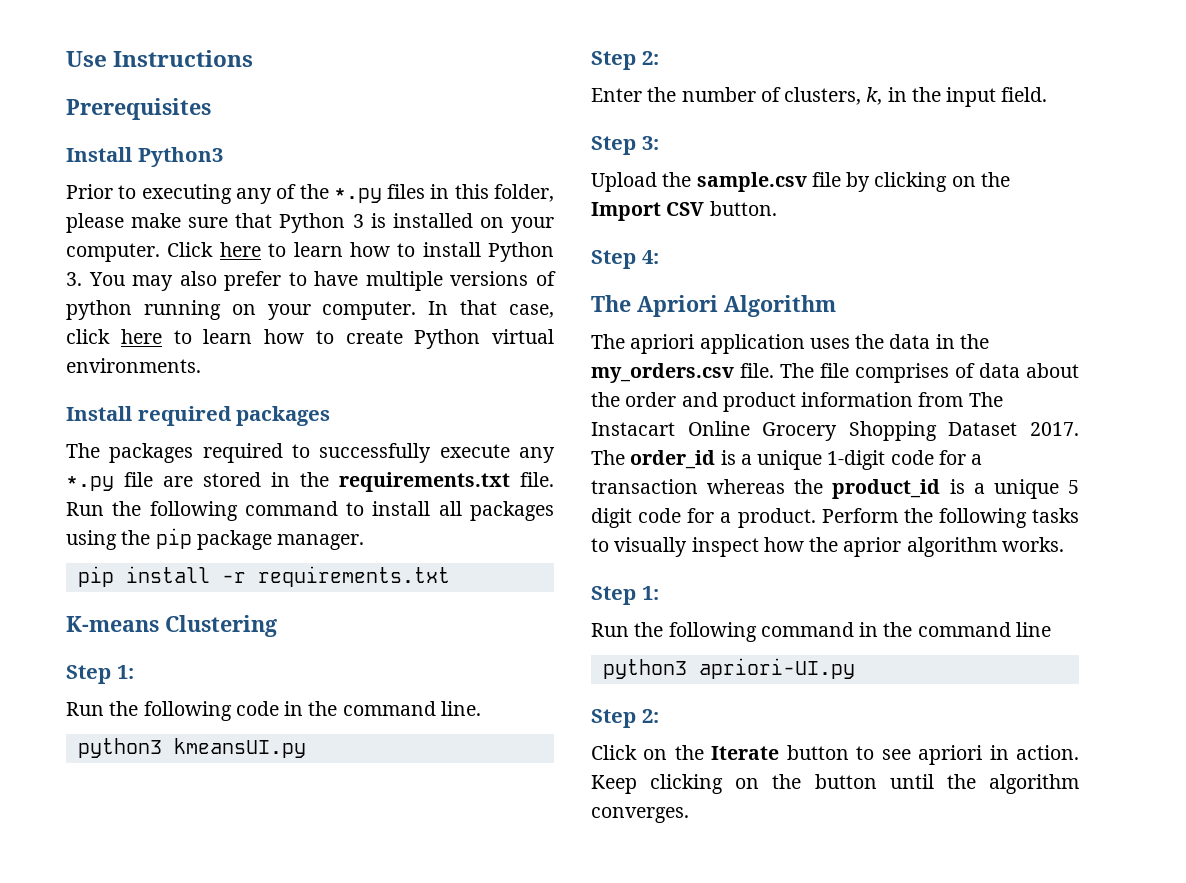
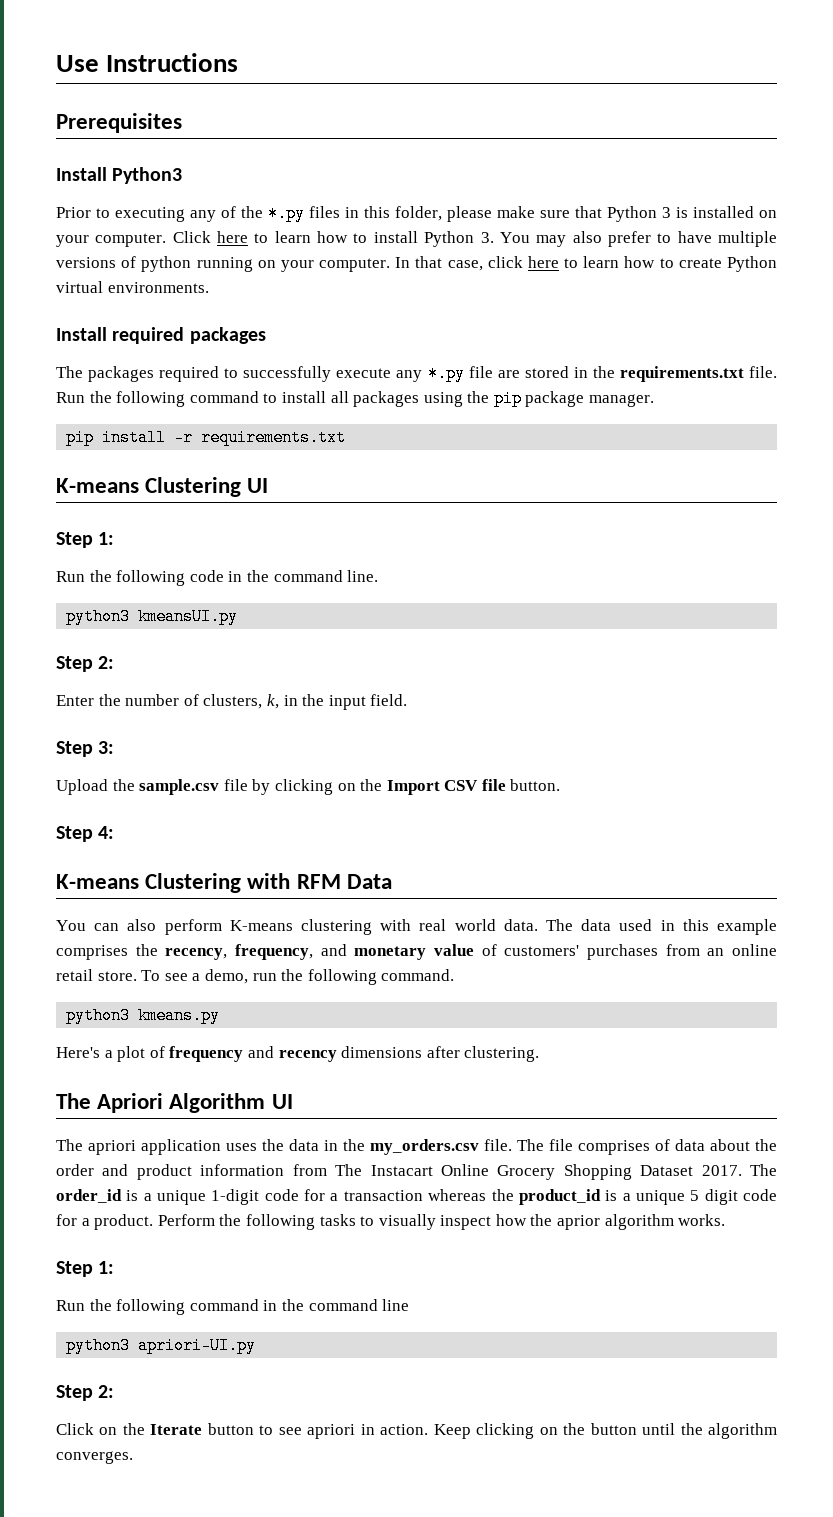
- K-means Clustering
+ K-means Clustering UI
- Upload the sample.csv file by clicking on the Import CSV button.
+ Upload the sample.csv file by clicking on the Import CSV file button.
+ K-means Clustering with RFM Data
+ You can also perform K-means clustering with real world data. The data used in this example comprises the recency, frequency, and monetary value of customers' purchases from an online retail store. To see a demo, run the following command.
+ python3 kmeans.py
+ Here's a plot of frequency and recency dimensions after clustering.
- The Apriori Algorithm
+ The Apriori Algorithm UI

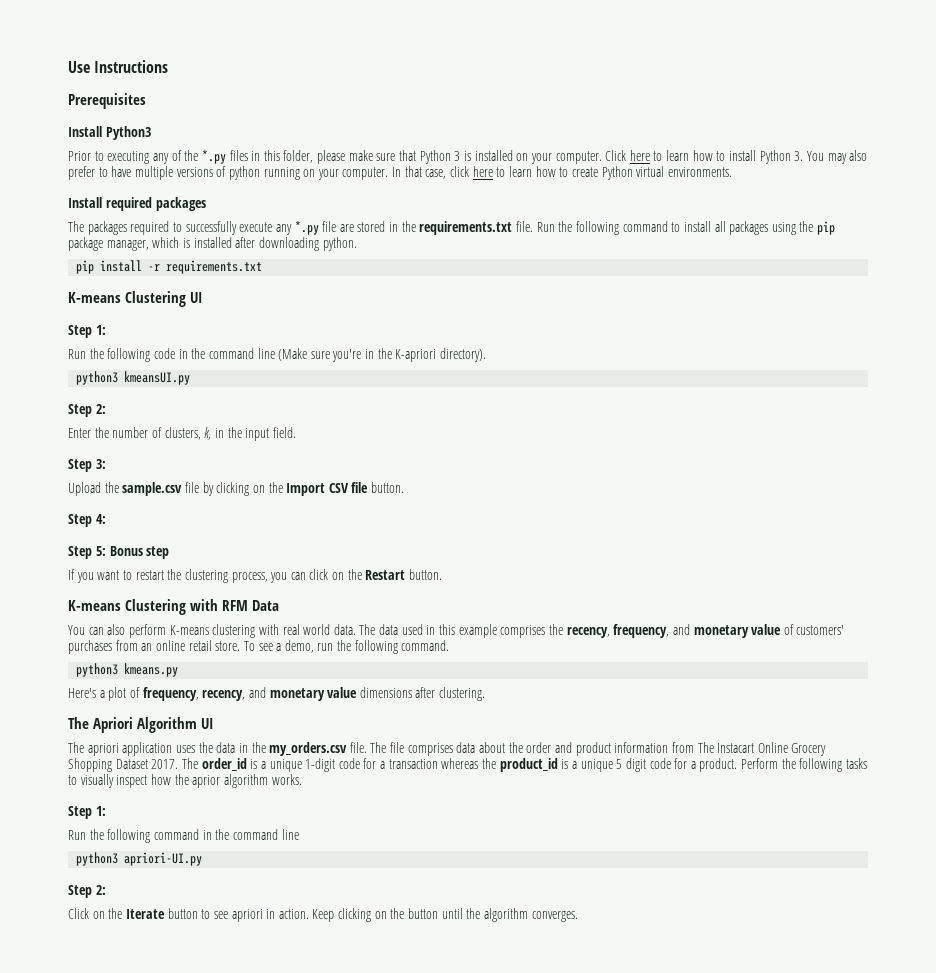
- Run the following command to install all packages using the pip package manager.
+ Run the following command to install all packages using the pip package manager, which is installed after downloading python.
- Run the following code in the command line.
+ Run the following code in the command line (Make sure you're in the K-apriori directory).
+ Step 5: Bonus step
+ If you want to restart the clustering process, you can click on the Restart button.
- Here's a plot of frequency and recency dimensions after clustering.
+ Here's a plot of frequency, recency, and monetary value dimensions after clustering.
- The file comprises of data about the order and product information from The Instacart Online Grocery Shopping Dataset 2017.
+ The file comprises data about the order and product information from The Instacart Online Grocery Shopping Dataset 2017.

